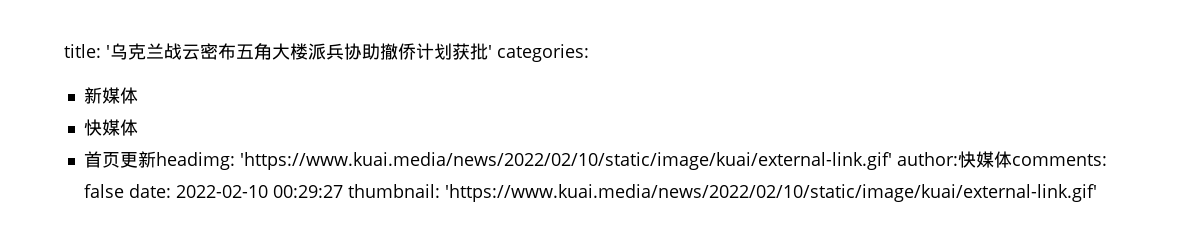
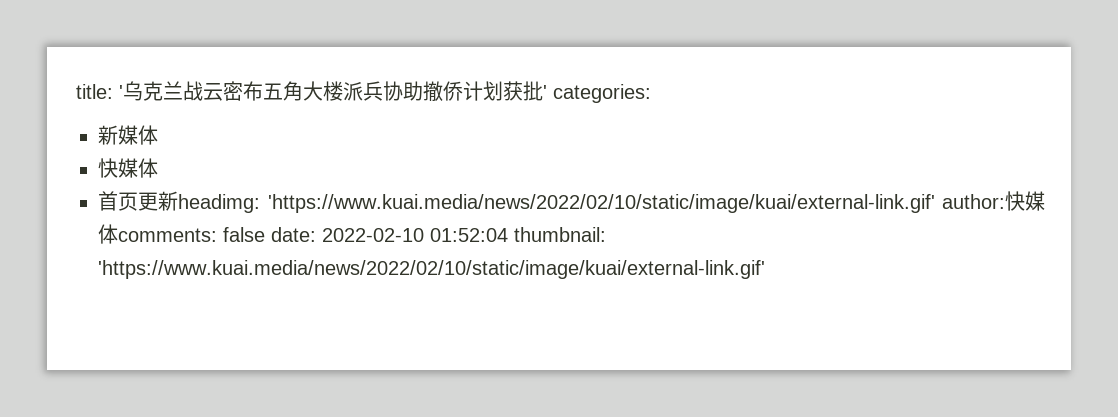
- 首页更新headimg: 'https://www.kuai.media/news/2022/02/10/static/image/kuai/external-link.gif' author:快媒体comments: false date: 2022-02-10 00:29:27 thumbnail: 'https://www.kuai.media/news/2022/02/10/static/image/kuai/external-link.gif'
+ 首页更新headimg: 'https://www.kuai.media/news/2022/02/10/static/image/kuai/external-link.gif' author:快媒体comments: false date: 2022-02-10 01:52:04 thumbnail: 'https://www.kuai.media/news/2022/02/10/static/image/kuai/external-link.gif'

